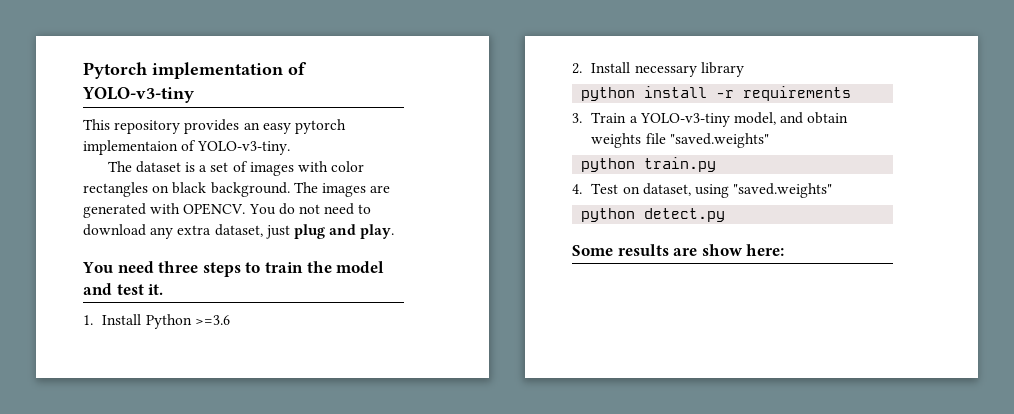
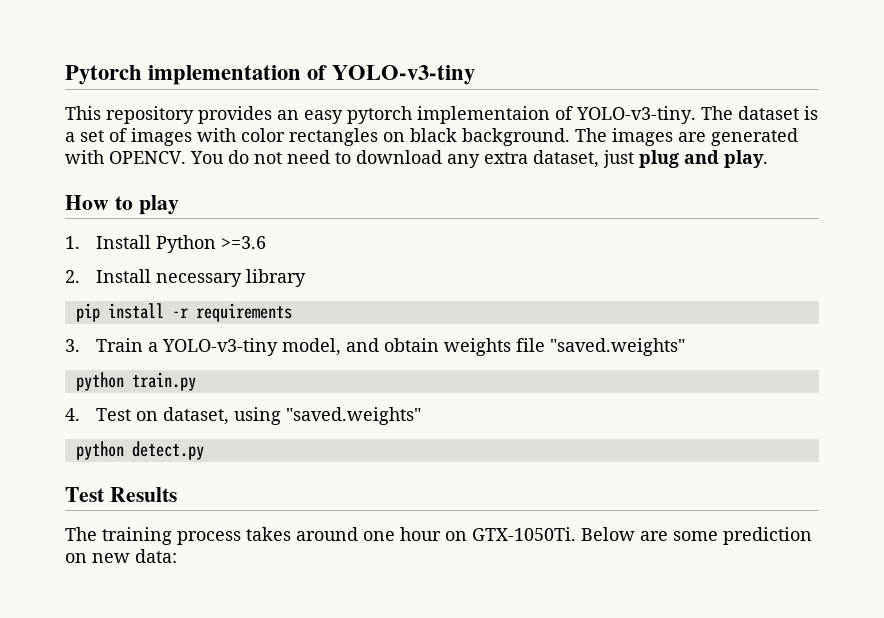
- This repository provides an easy pytorch implementaion of YOLO-v3-tiny.
- The dataset is a set of images with color rectangles on black background.
+ This repository provides an easy pytorch implementaion of YOLO-v3-tiny. The dataset is a set of images with color rectangles on black background.
- You need three steps to train the model and test it.
+ How to play
- python install -r requirements
+ pip install -r requirements
- Some results are show here:
+ Test Results
+ The training process takes around one hour on GTX-1050Ti. Below are some prediction on new data:

